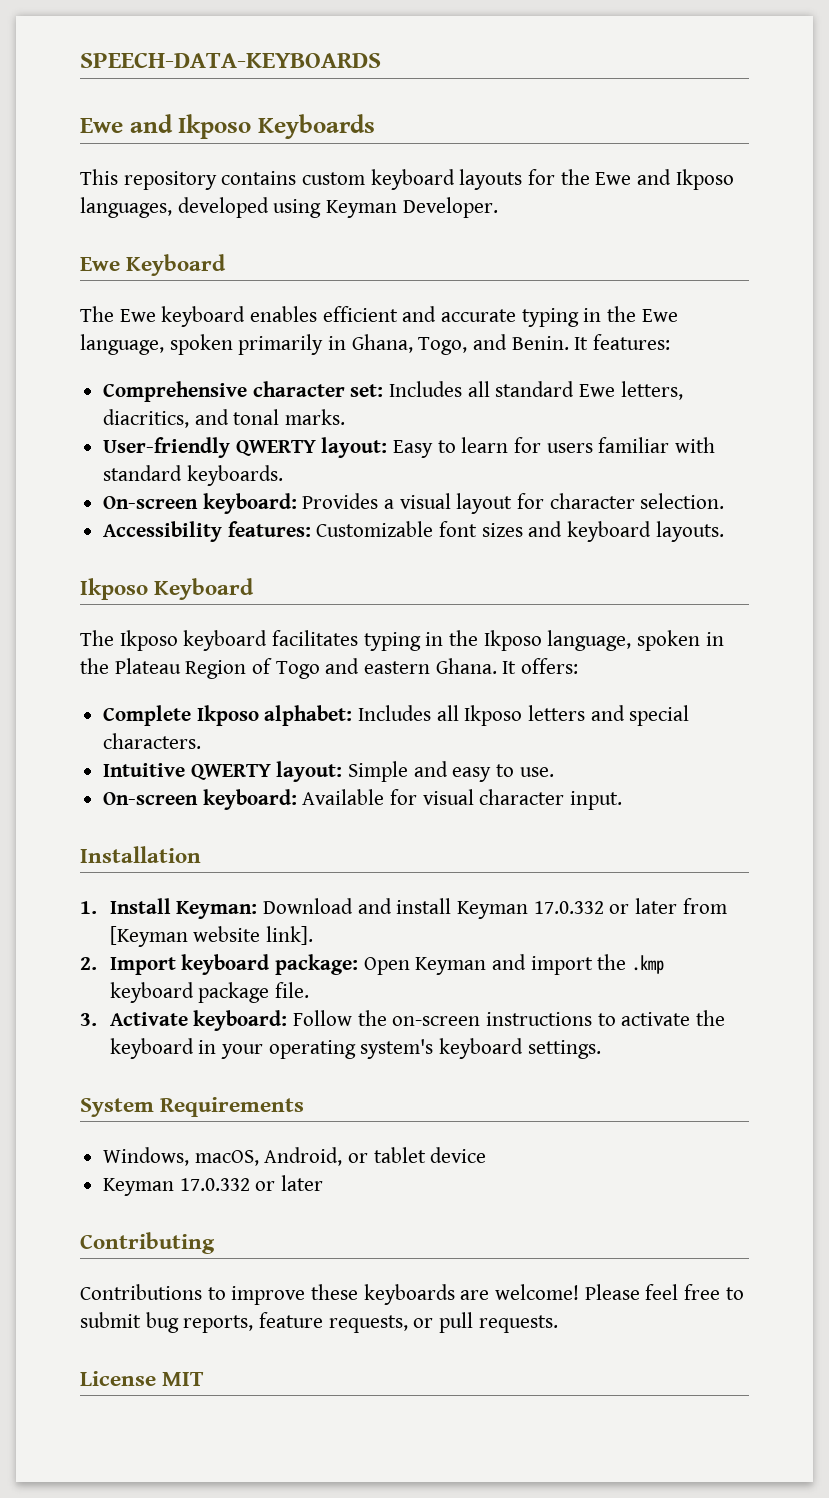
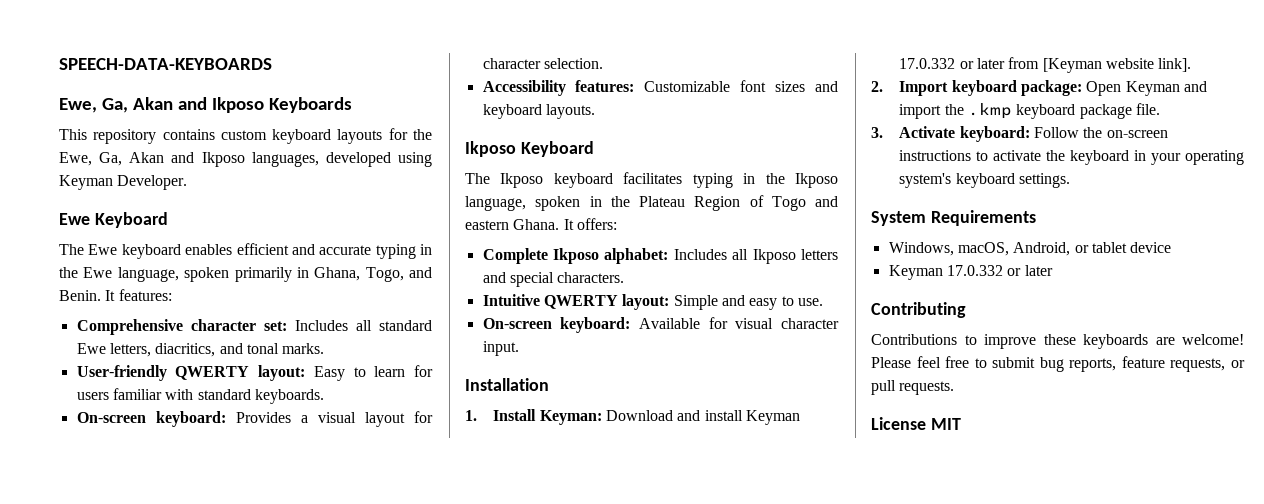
- Ewe and Ikposo Keyboards
+ Ewe, Ga, Akan and Ikposo Keyboards
- This repository contains custom keyboard layouts for the Ewe and Ikposo languages, developed using Keyman Developer.
+ This repository contains custom keyboard layouts for the Ewe, Ga, Akan and Ikposo languages, developed using Keyman Developer.

